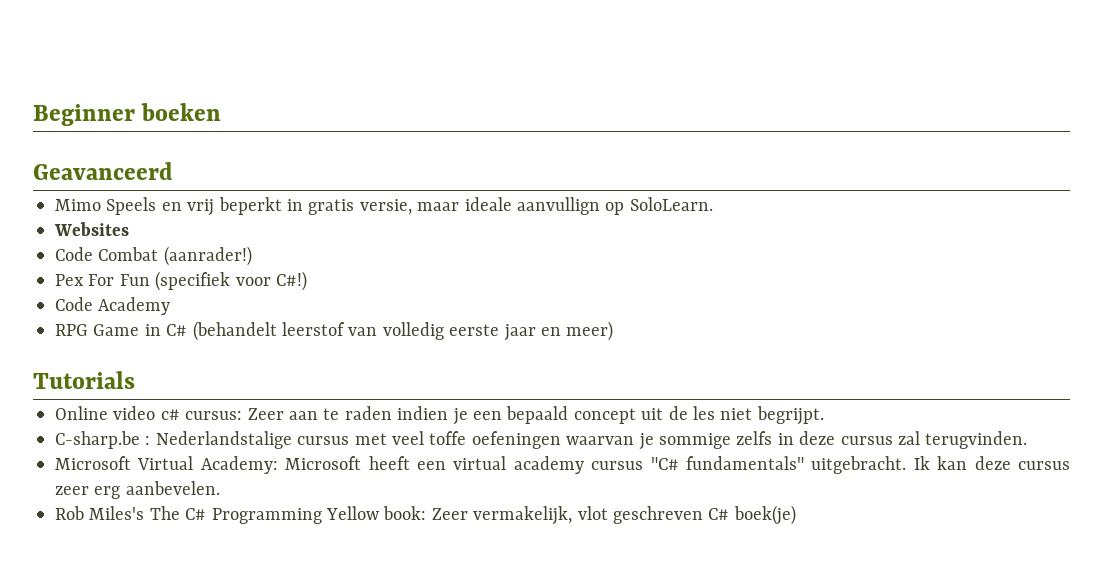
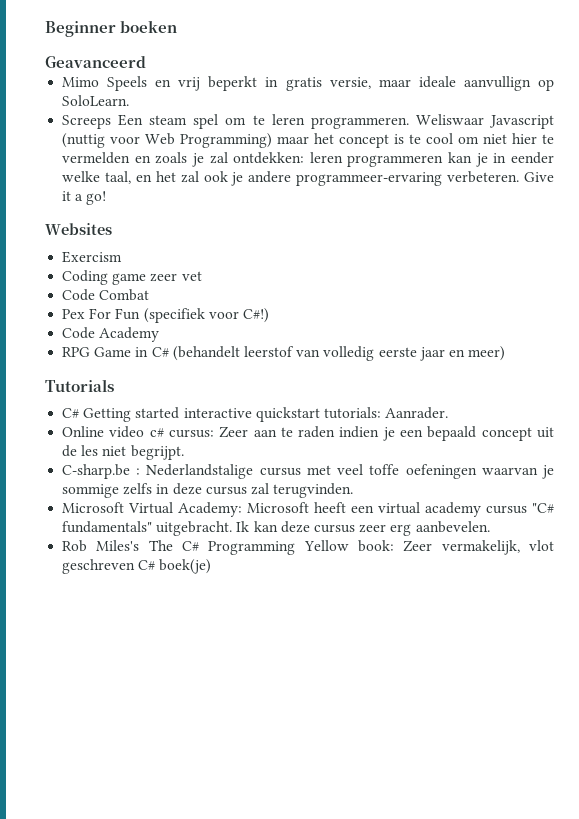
+ Screeps Een steam spel om te leren programmeren. Weliswaar Javascript (nuttig voor Web Programming) maar het concept is te cool om niet hier te vermelden en zoals je zal ontdekken: leren programmeren kan je in eender welke taal, en het zal ook je andere programmeer-ervaring verbeteren. Give it a go!
  Websites
+ Exercism
+ Coding game zeer vet
- Code Combat (aanrader!)
+ Code Combat
+ C# Getting started interactive quickstart tutorials: Aanrader.

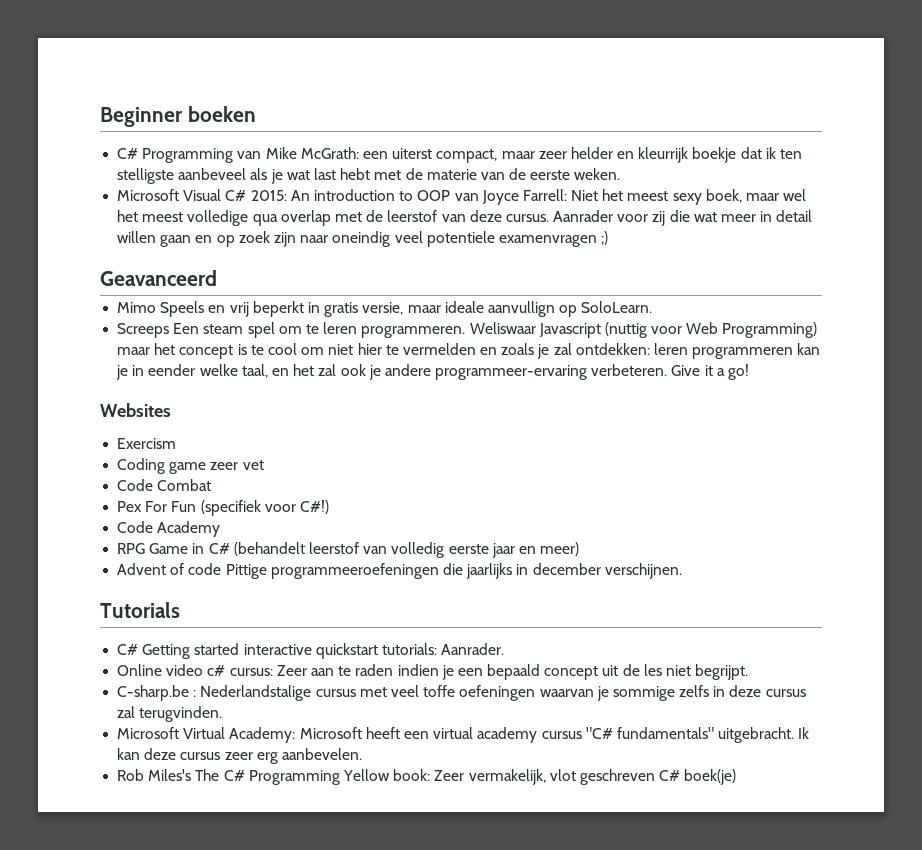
+ C# Programming van Mike McGrath: een uiterst compact, maar zeer helder en kleurrijk boekje dat ik ten stelligste aanbeveel als je wat last hebt met de materie van de eerste weken.
+ Microsoft Visual C# 2015: An introduction to OOP van Joyce Farrell: Niet het meest sexy boek, maar wel het meest volledige qua overlap met de leerstof van deze cursus. Aanrader voor zij die wat meer in detail willen gaan en op zoek zijn naar oneindig veel potentiele examenvragen ;)
+ Advent of code Pittige programmeeroefeningen die jaarlijks in december verschijnen.

